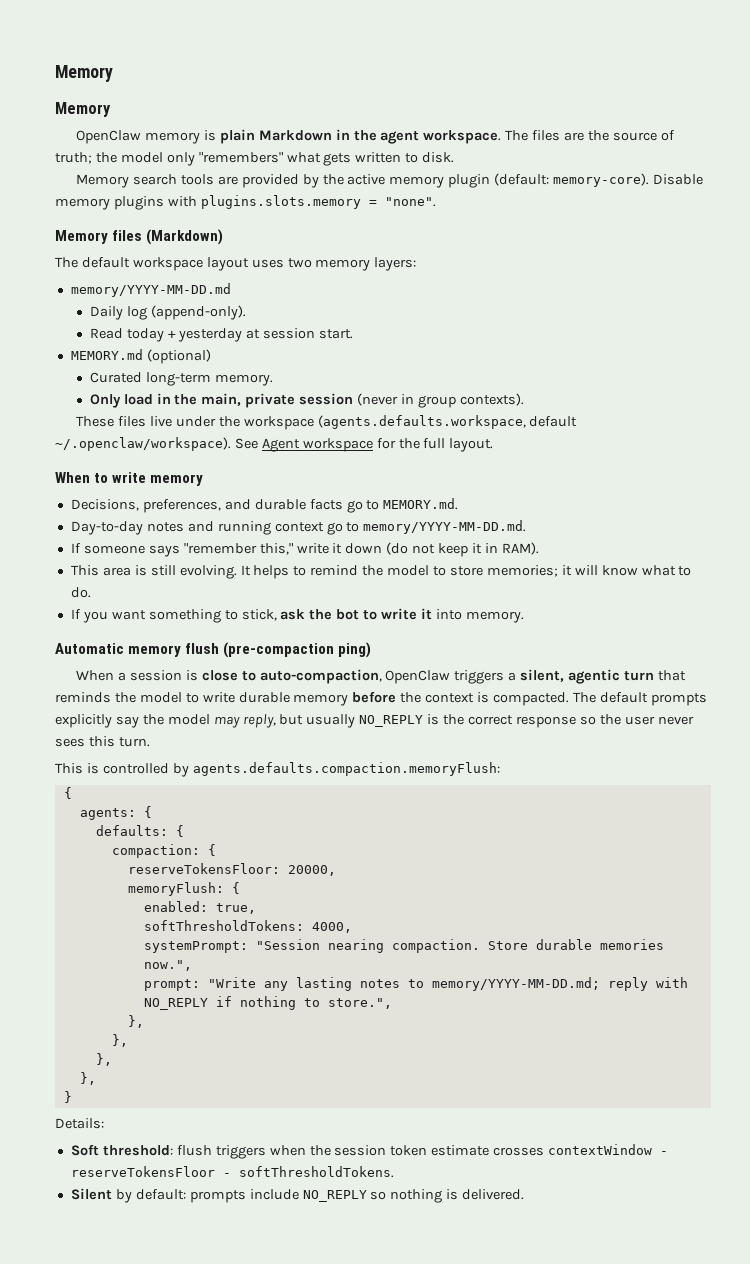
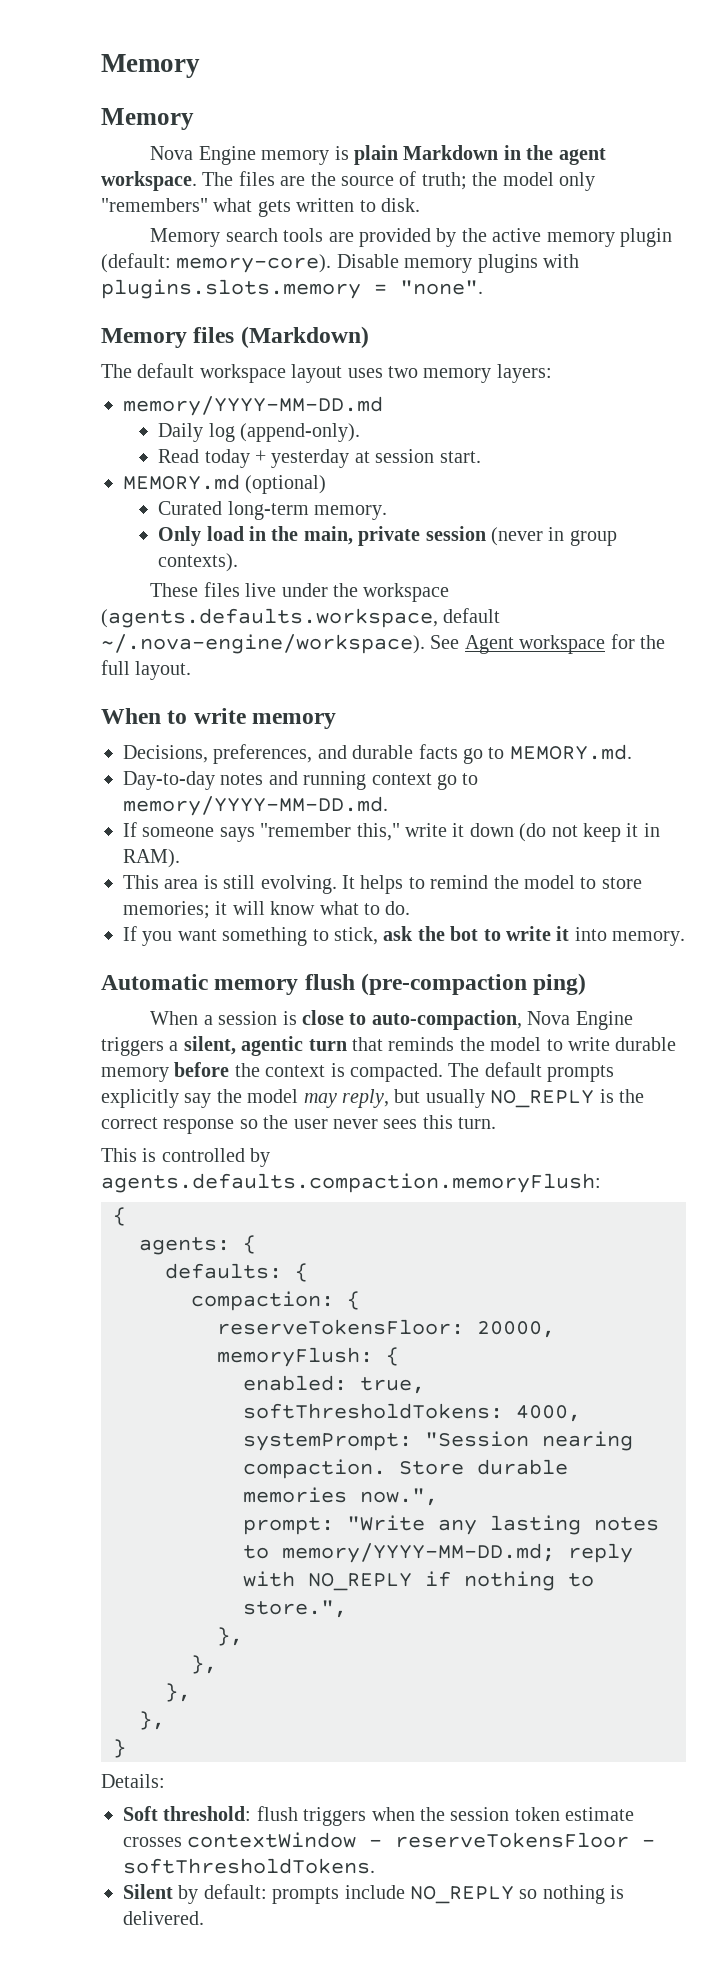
- OpenClaw memory is plain Markdown in the agent workspace.
+ Nova Engine memory is plain Markdown in the agent workspace.
- These files live under the workspace (agents.defaults.workspace, default ~/.openclaw/workspace). See Agent workspace for the full layout.
+ These files live under the workspace (agents.defaults.workspace, default ~/.nova-engine/workspace). See Agent workspace for the full layout.
- When a session is close to auto-compaction, OpenClaw triggers a silent, agentic turn that reminds the model to write durable memory before the context is compacted.
+ When a session is close to auto-compaction, Nova Engine triggers a silent, agentic turn that reminds the model to write durable memory before the context is compacted.

